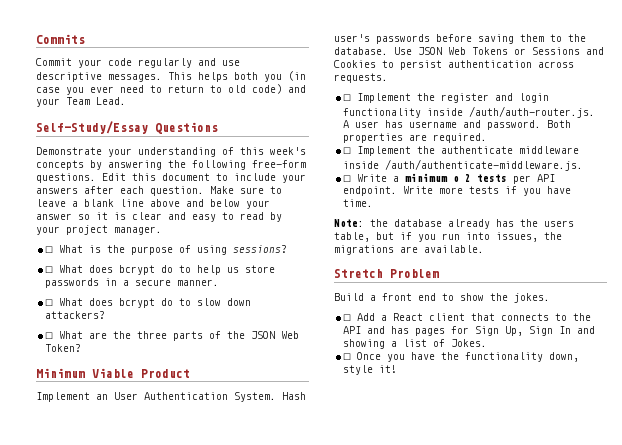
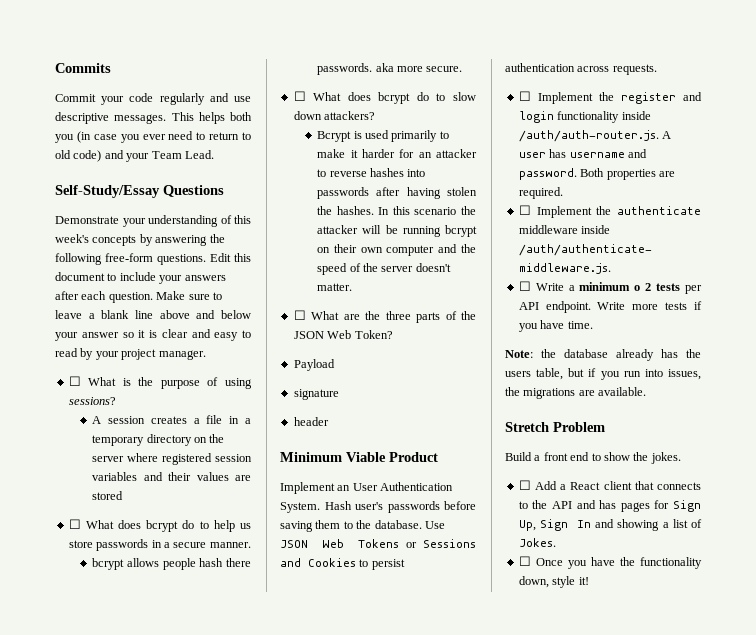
+ A session creates a file in a temporary directory on the server where registered session variables and their values are stored
+ bcrypt allows people hash there passwords. aka more secure.
+ Bcrypt is used primarily to make it harder for an attacker to reverse hashes into passwords after having stolen the hashes. In this scenario the attacker will be running bcrypt on their own computer and the speed of the server doesn't matter.
+ Payload
+ signature
+ header

